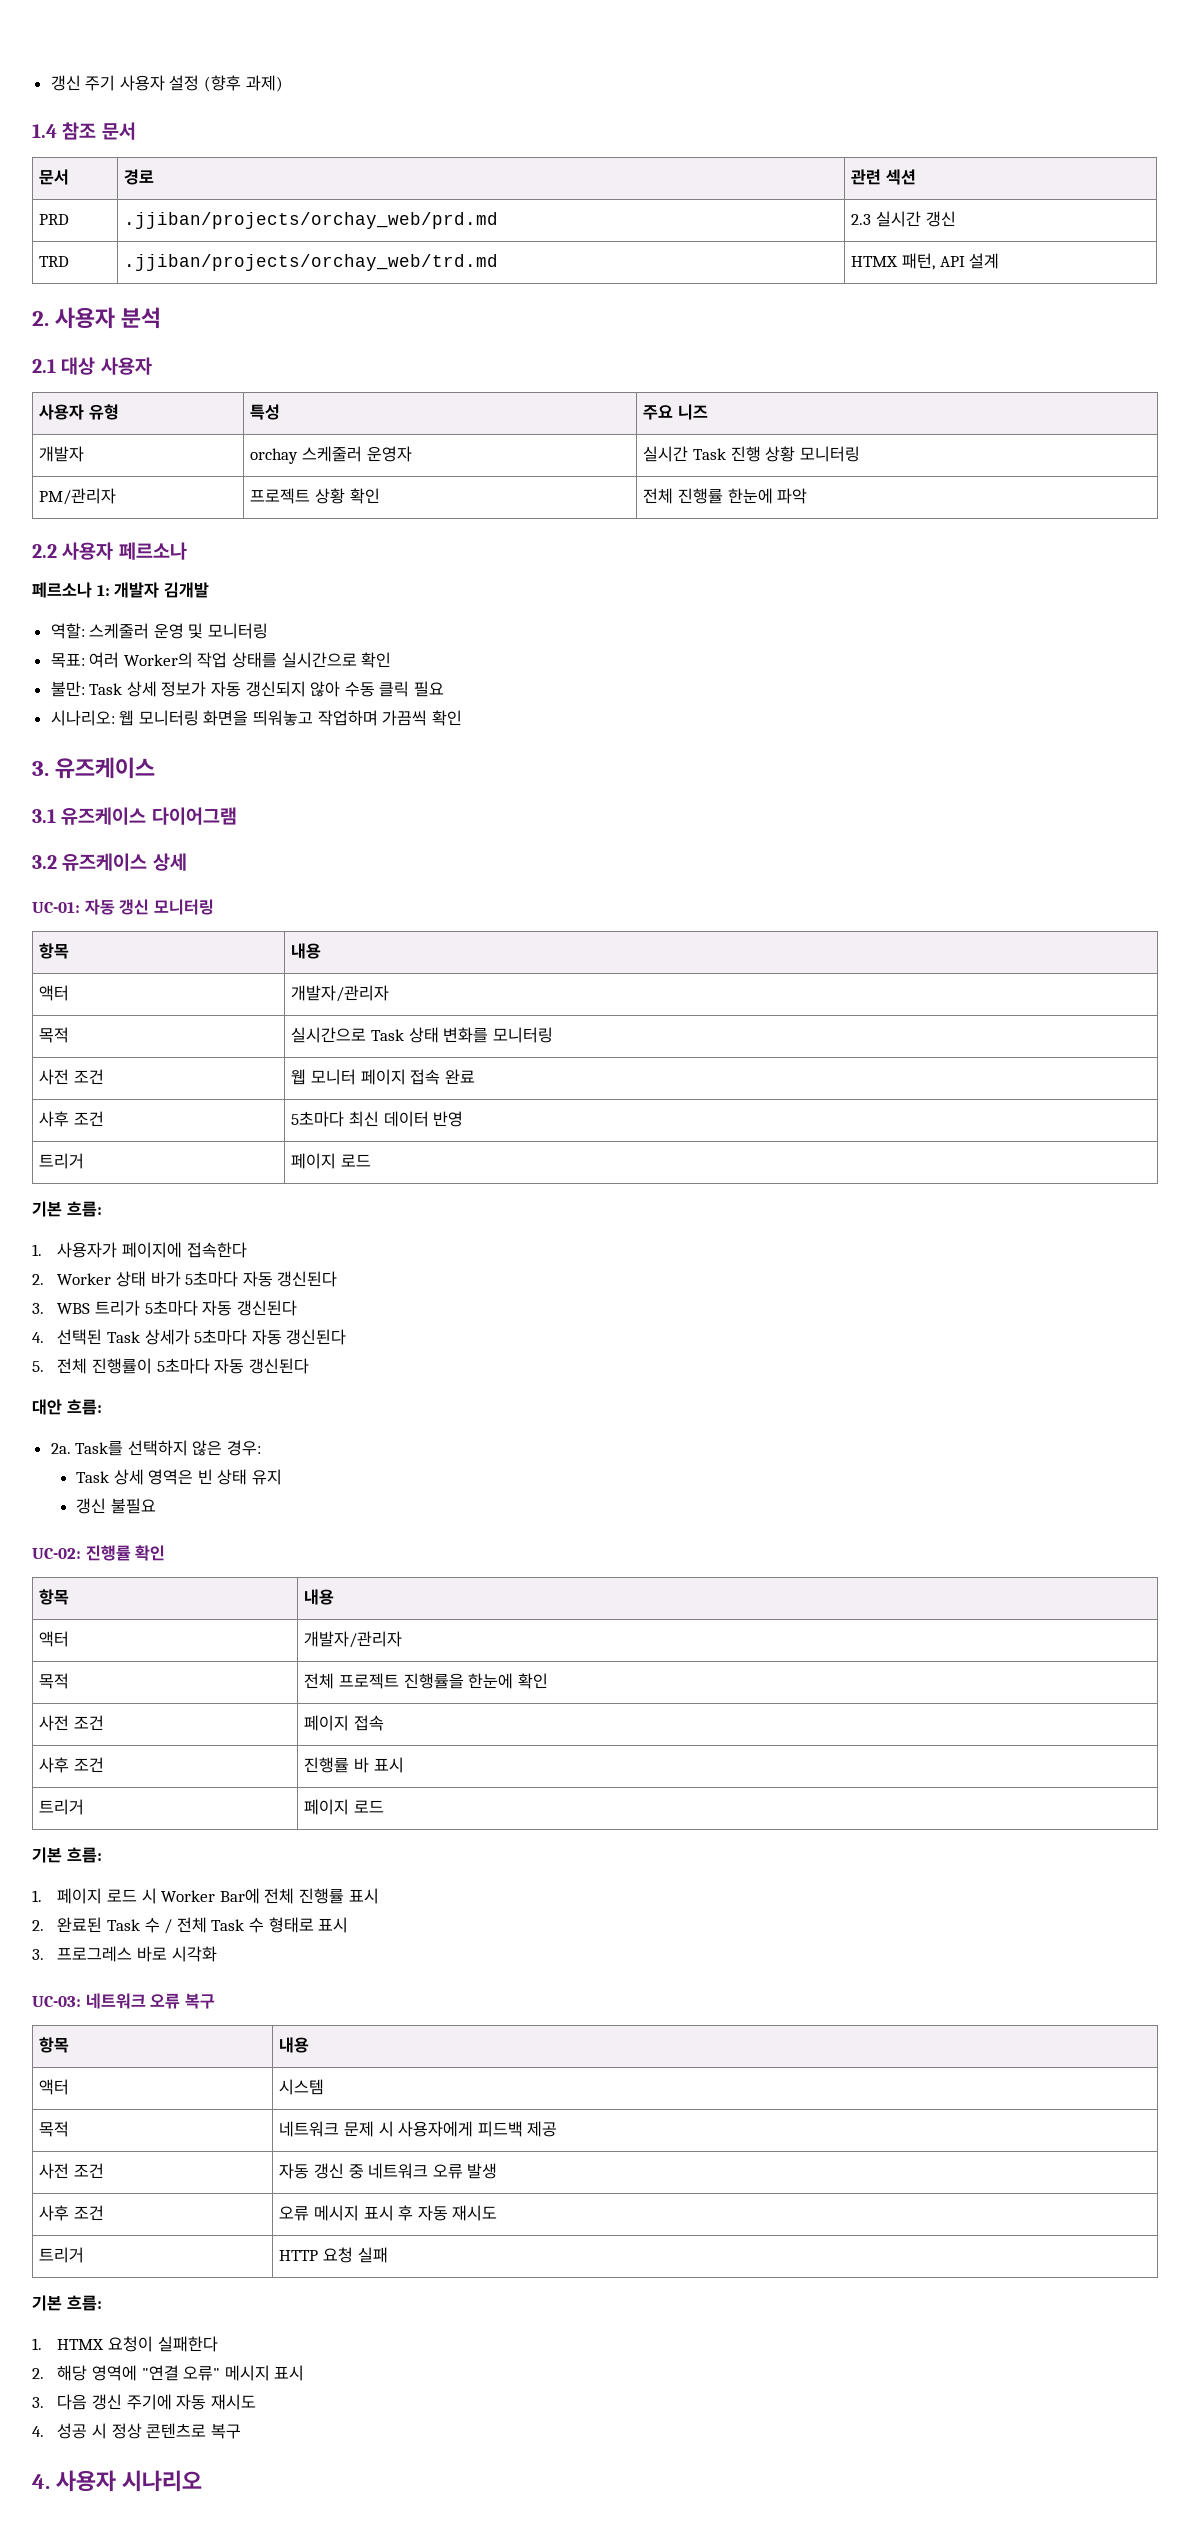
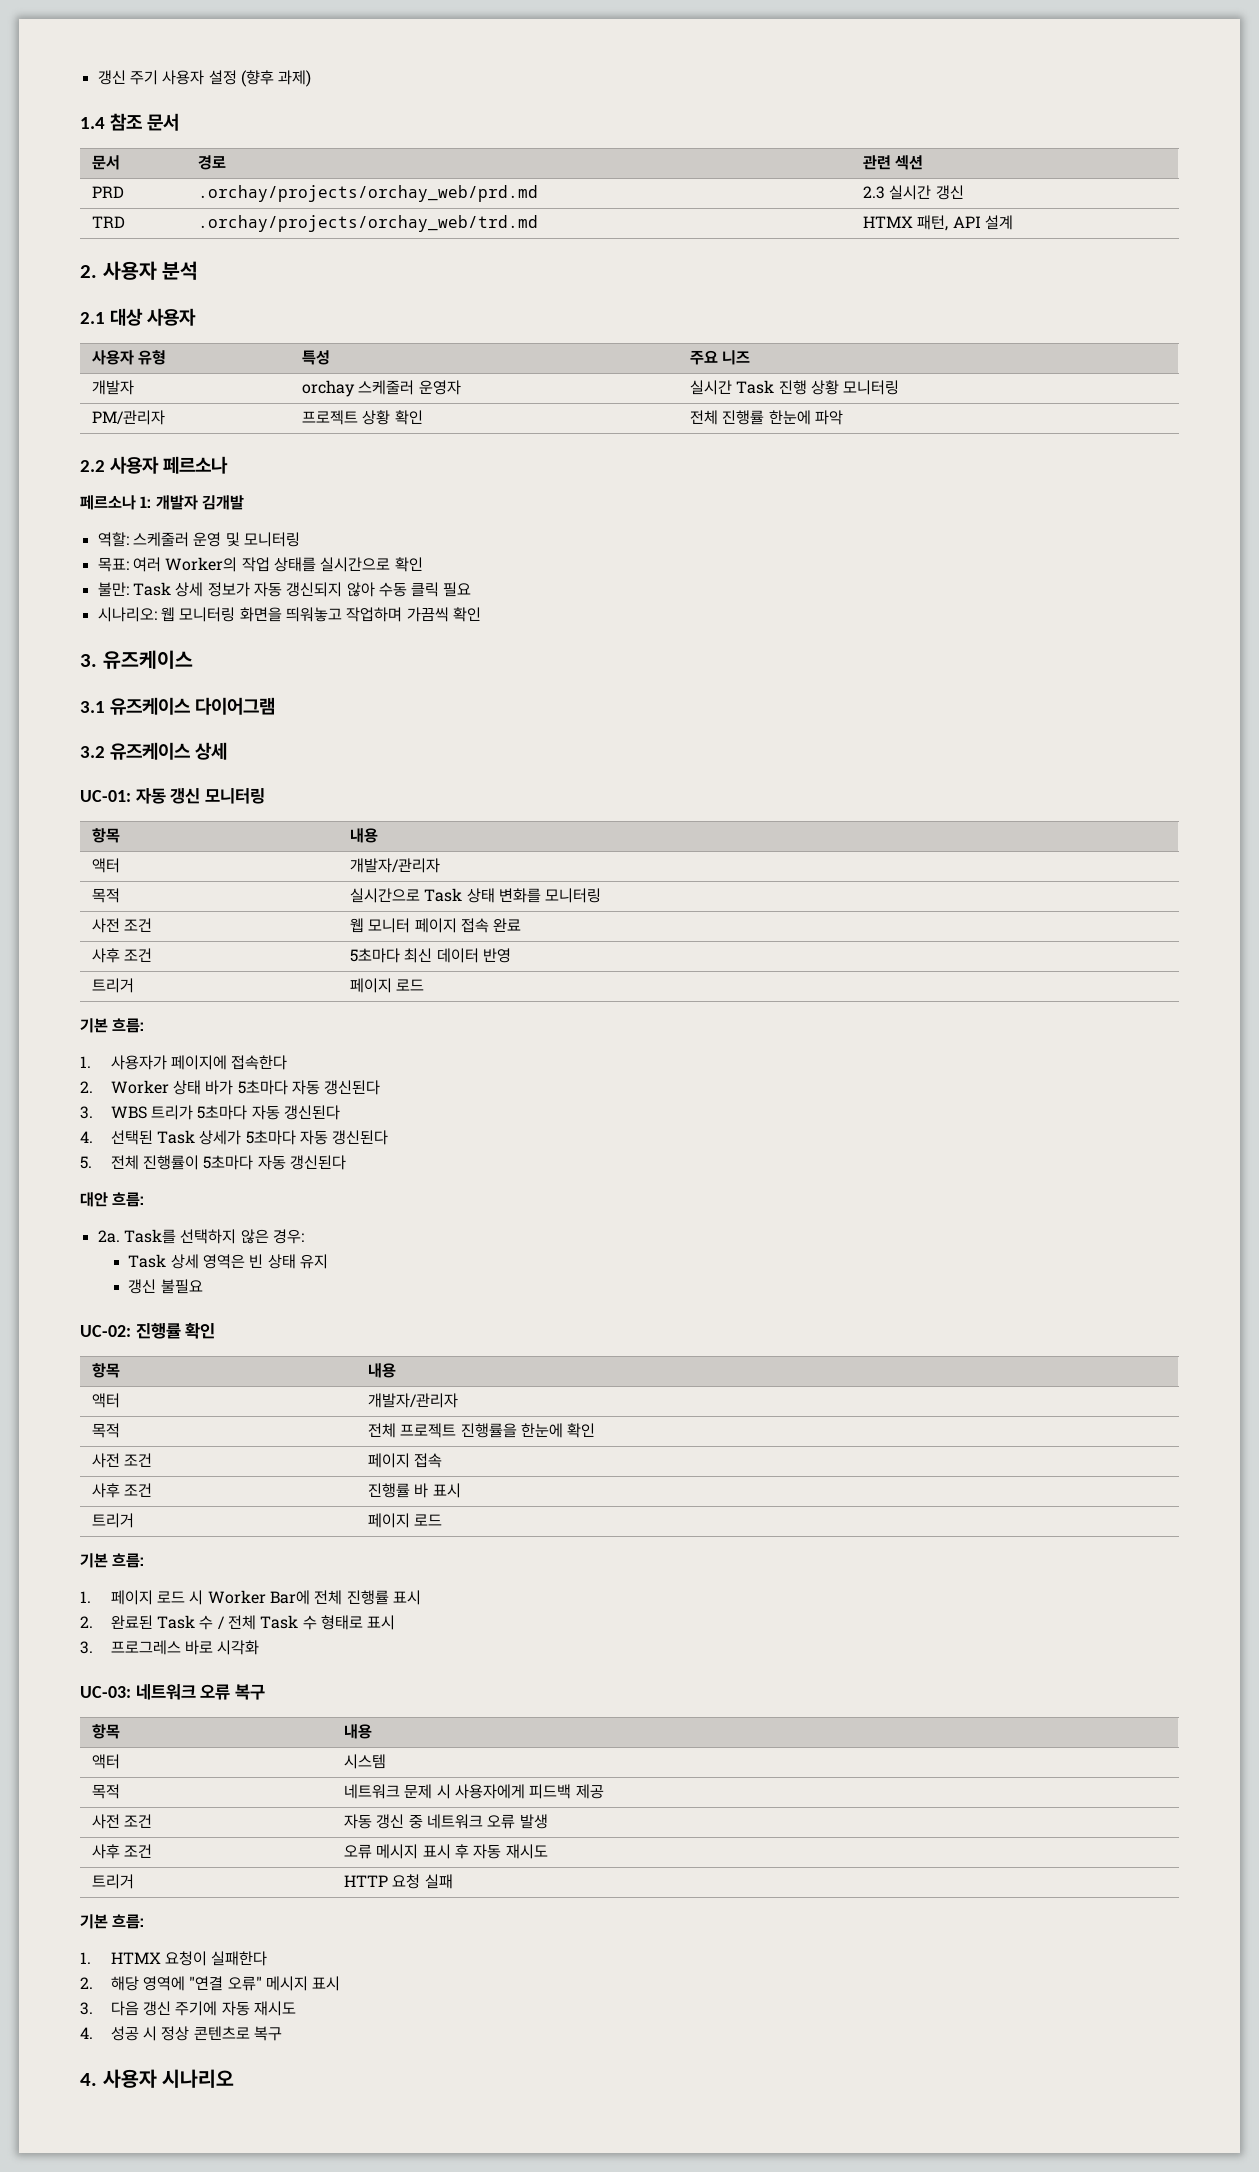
- PRD | .jjiban/projects/orchay_web/prd.md | 2.3 실시간 갱신
+ PRD | .orchay/projects/orchay_web/prd.md | 2.3 실시간 갱신
- TRD | .jjiban/projects/orchay_web/trd.md | HTMX 패턴, API 설계
+ TRD | .orchay/projects/orchay_web/trd.md | HTMX 패턴, API 설계

